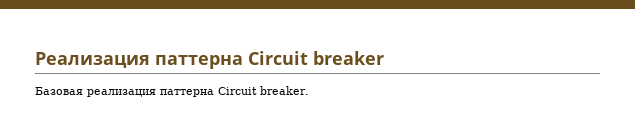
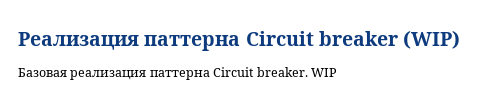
- Реализация паттерна Circuit breaker
+ Реализация паттерна Circuit breaker (WIP)
+ WIP

